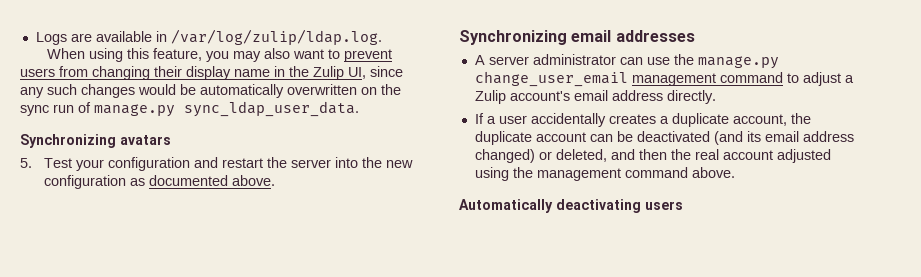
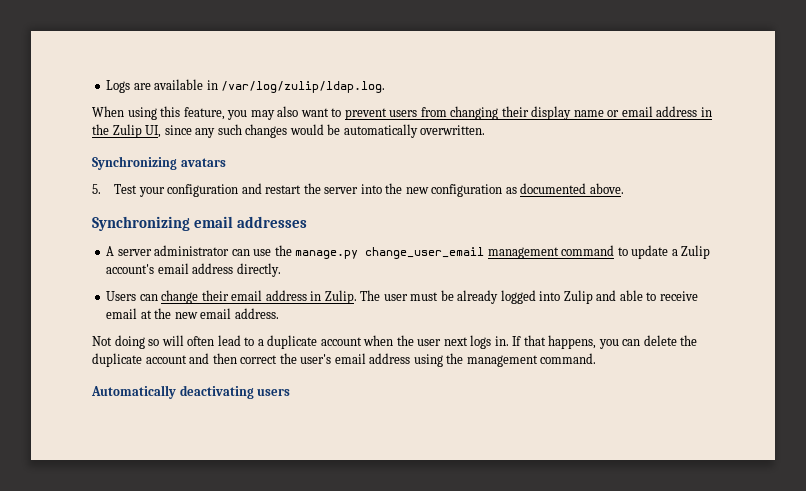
- When using this feature, you may also want to prevent users from changing their display name in the Zulip UI, since any such changes would be automatically overwritten on the sync run of manage.py sync_ldap_user_data.
+ When using this feature, you may also want to prevent users from changing their display name or email address in the Zulip UI, since any such changes would be automatically overwritten.
- A server administrator can use the manage.py change_user_email management command to adjust a Zulip account's email address directly.
+ A server administrator can use the manage.py change_user_email management command to update a Zulip account's email address directly.
- If a user accidentally creates a duplicate account, the duplicate account can be deactivated (and its email address changed) or deleted, and then the real account adjusted using the management command above.
+ Users can change their email address in Zulip. The user must be already logged into Zulip and able to receive email at the new email address.
+ Not doing so will often lead to a duplicate account when the user next logs in. If that happens, you can delete the duplicate account and then correct the user's email address using the management command.

